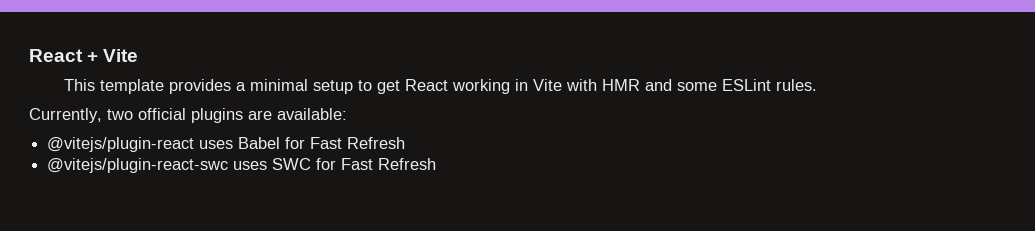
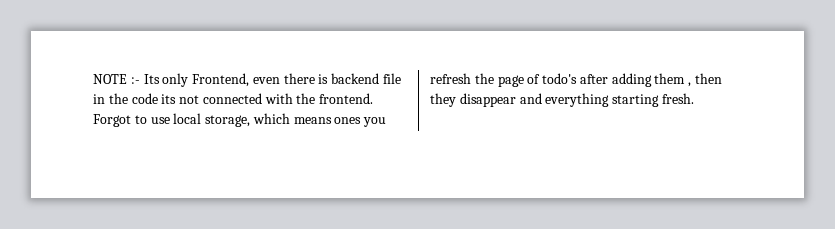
- React + Vite
- This template provides a minimal setup to get React working in Vite with HMR and some ESLint rules.
- Currently, two official plugins are available:
- @vitejs/plugin-react uses Babel for Fast Refresh
- @vitejs/plugin-react-swc uses SWC for Fast Refresh
+ NOTE :- Its only Frontend, even there is backend file in the code its not connected with the frontend. Forgot to use local storage, which means ones you refresh the page of todo's after adding them , then they disappear and everything starting fresh.

